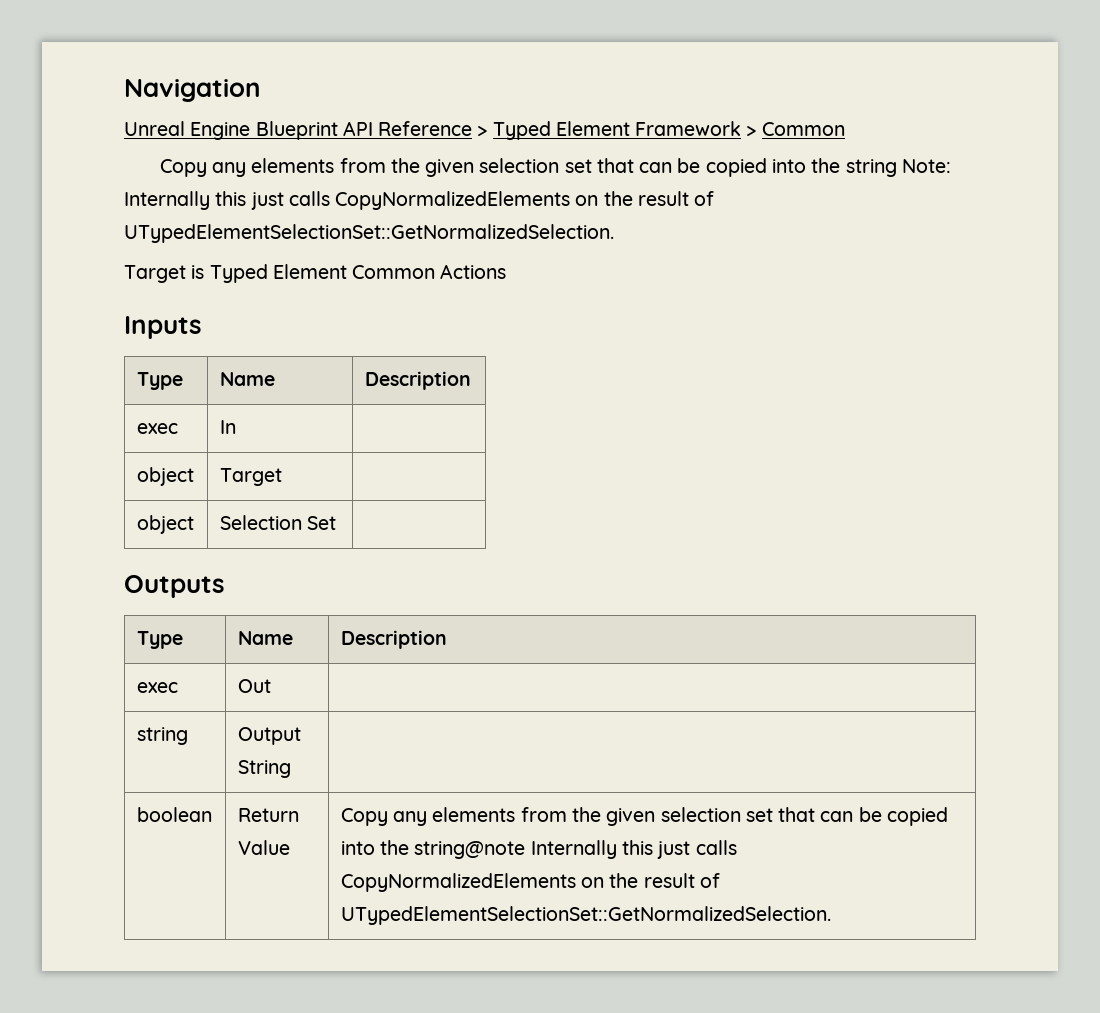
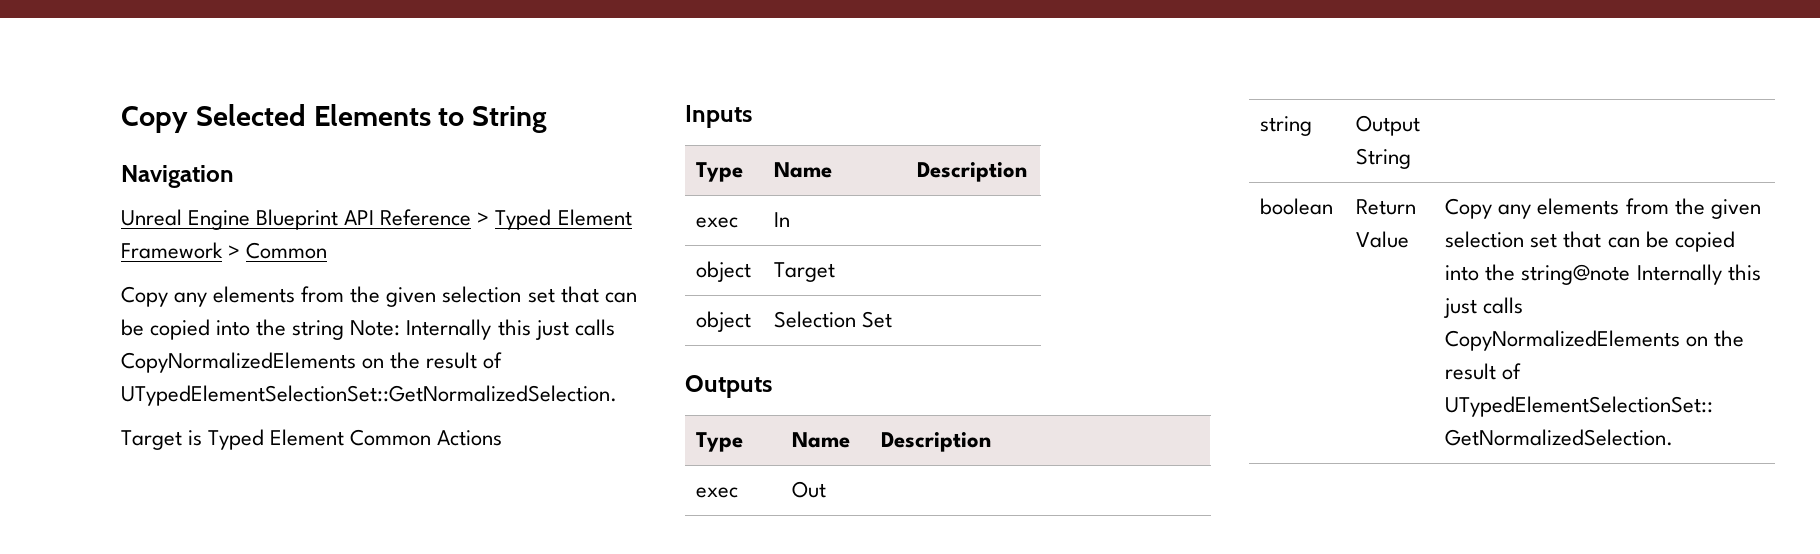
+ Copy Selected Elements to String

